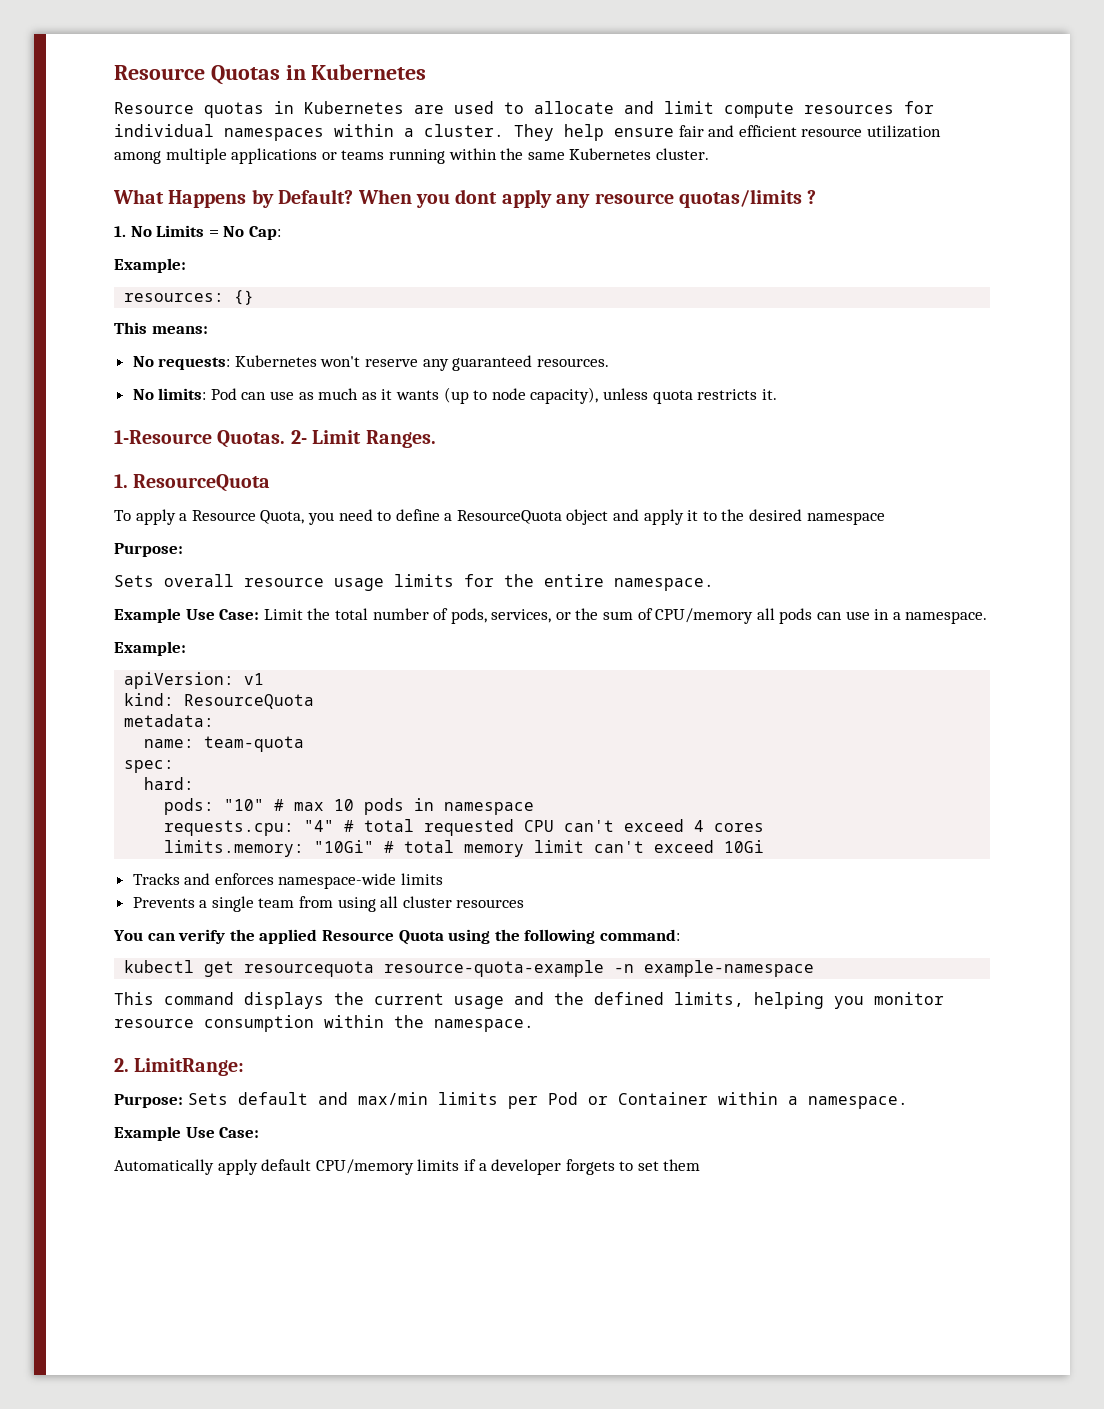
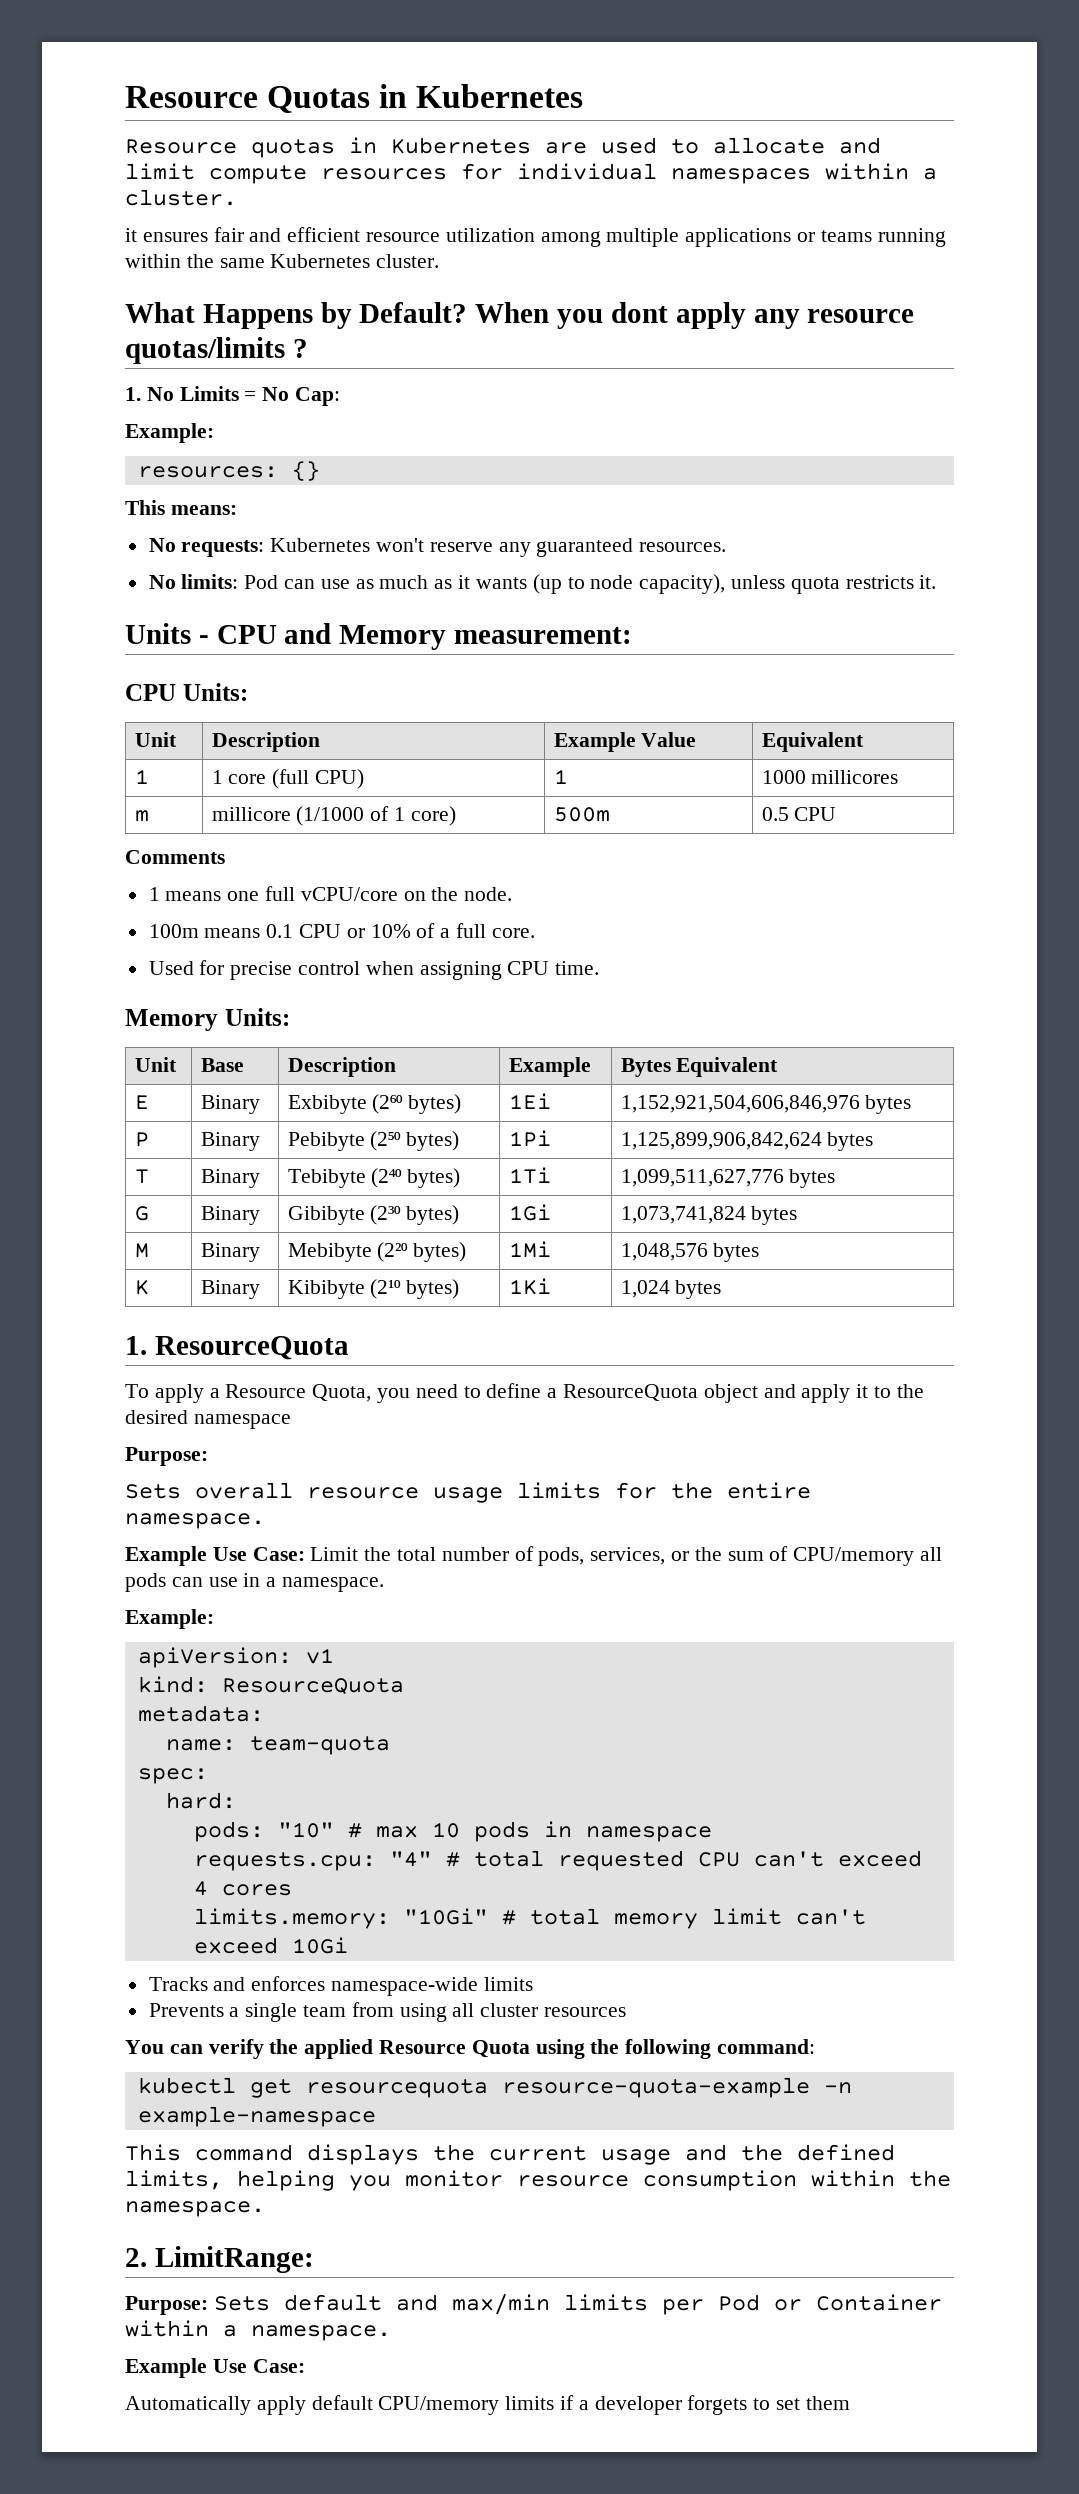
- Resource quotas in Kubernetes are used to allocate and limit compute resources for individual namespaces within a cluster. They help ensure fair and efficient resource utilization among multiple applications or teams running within the same Kubernetes cluster.
+ Resource quotas in Kubernetes are used to allocate and limit compute resources for individual namespaces within a cluster.
+ it ensures fair and efficient resource utilization among multiple applications or teams running within the same Kubernetes cluster.
- 1-Resource Quotas. 2- Limit Ranges.
+ Units - CPU and Memory measurement:
+ CPU Units:
+ Unit | Description | Example Value | Equivalent
+ 1 | 1 core (full CPU) | 1 | 1000 millicores
+ m | millicore (1/1000 of 1 core) | 500m | 0.5 CPU
+ Comments
+ 1 means one full vCPU/core on the node.
+ 100m means 0.1 CPU or 10% of a full core.
+ Used for precise control when assigning CPU time.
+ Memory Units:
+ Unit | Base | Description | Example | Bytes Equivalent
+ E | Binary | Exbibyte (2⁶⁰ bytes) | 1Ei | 1,152,921,504,606,846,976 bytes
+ P | Binary | Pebibyte (2⁵⁰ bytes) | 1Pi | 1,125,899,906,842,624 bytes
+ T | Binary | Tebibyte (2⁴⁰ bytes) | 1Ti | 1,099,511,627,776 bytes
+ G | Binary | Gibibyte (2³⁰ bytes) | 1Gi | 1,073,741,824 bytes
+ M | Binary | Mebibyte (2²⁰ bytes) | 1Mi | 1,048,576 bytes
+ K | Binary | Kibibyte (2¹⁰ bytes) | 1Ki | 1,024 bytes

